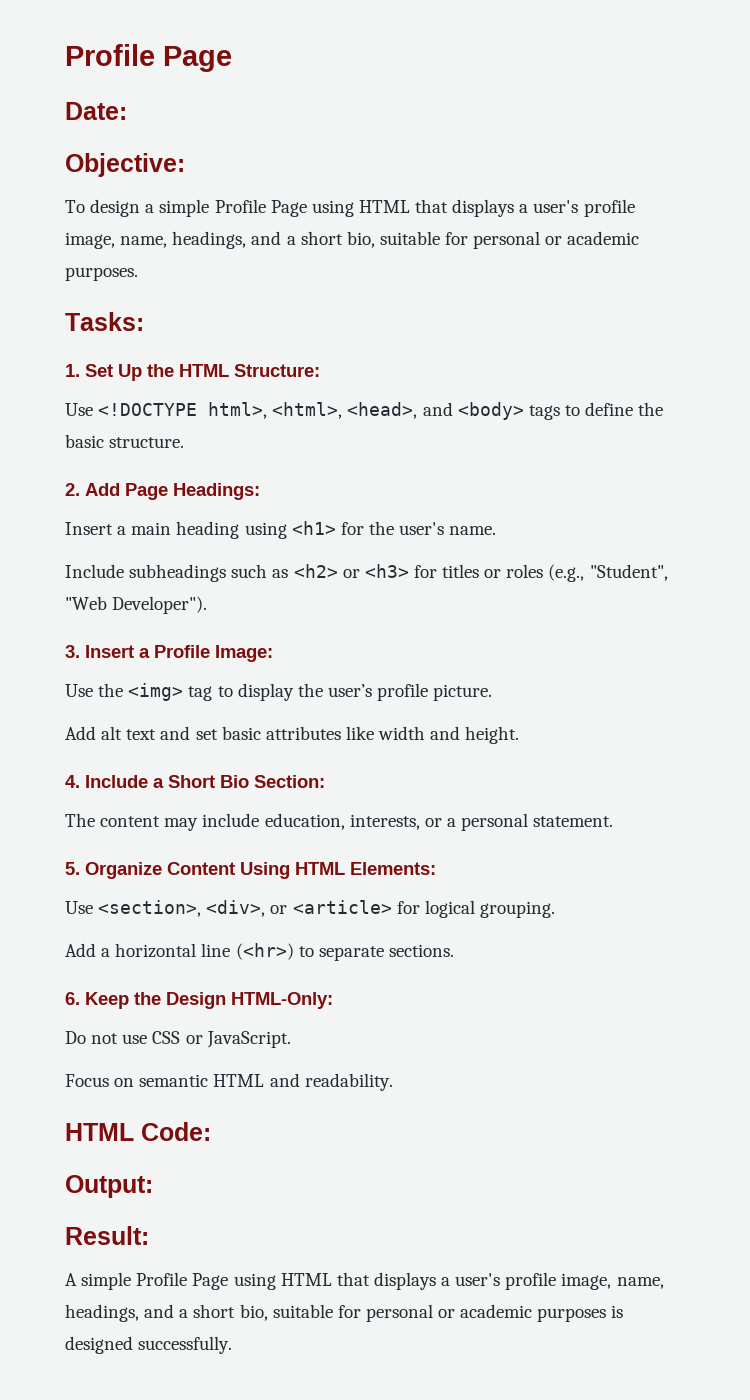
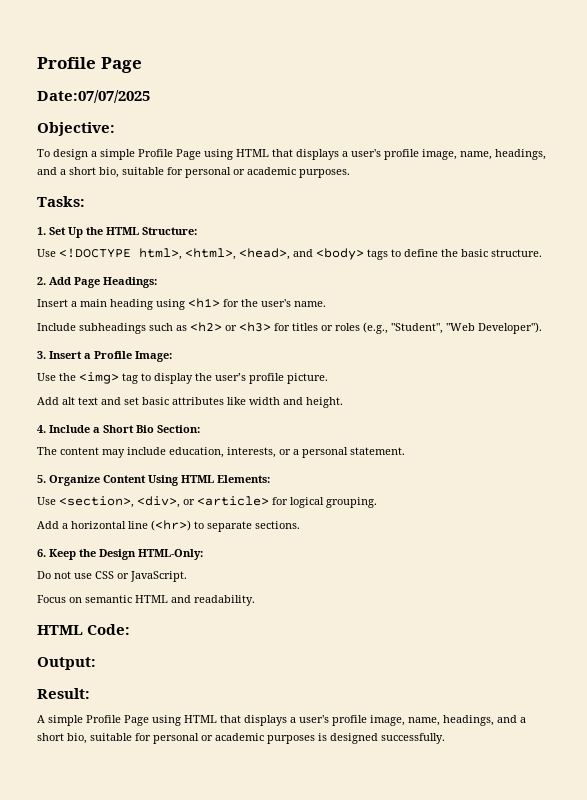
- Date:
+ Date:07/07/2025

